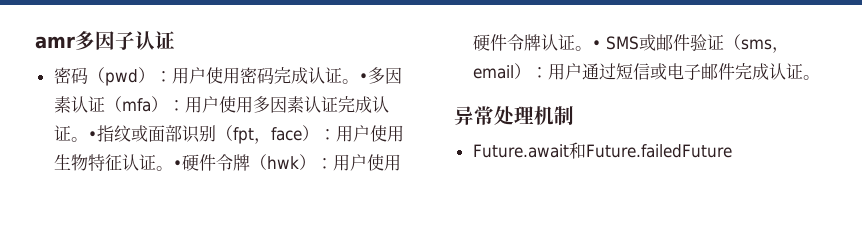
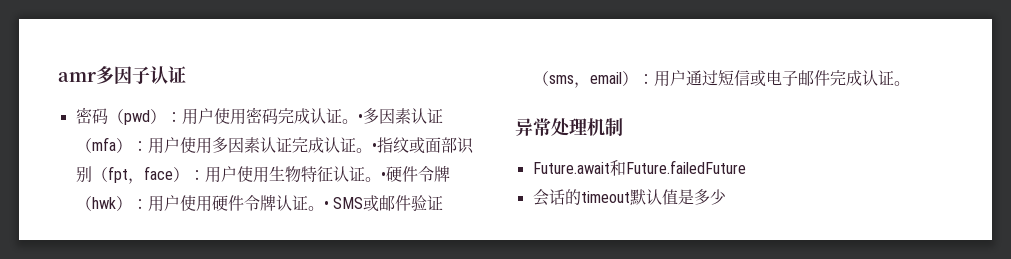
+ 会话的timeout默认值是多少

